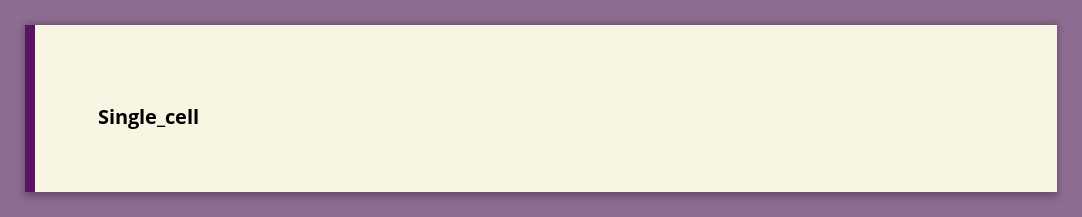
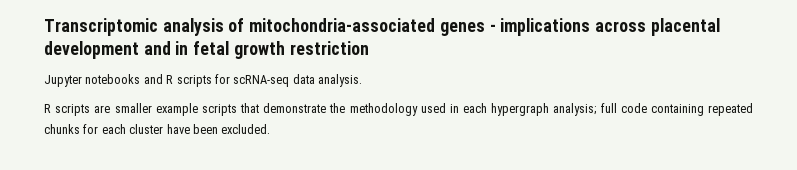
- Single_cell
+ Transcriptomic analysis of mitochondria-associated genes - implications across placental development and in fetal growth restriction
+ Jupyter notebooks and R scripts for scRNA-seq data analysis.
+ R scripts are smaller example scripts that demonstrate the methodology used in each hypergraph analysis; full code containing repeated chunks for each cluster have been excluded.

